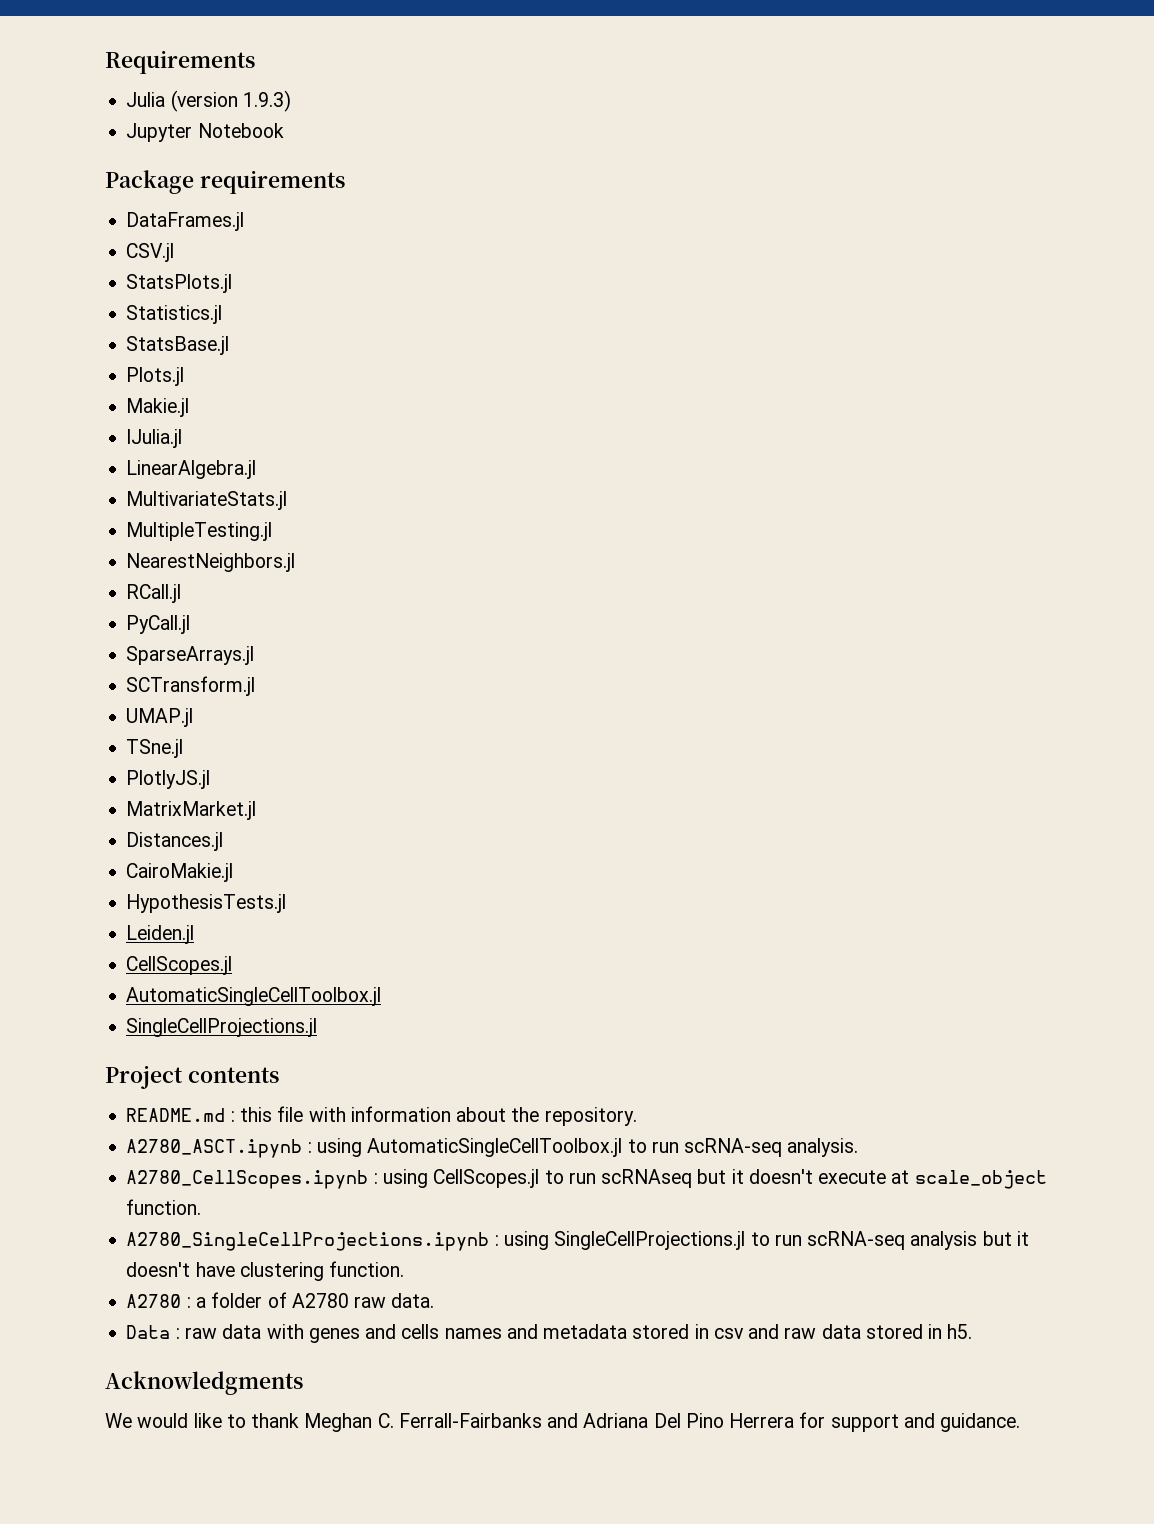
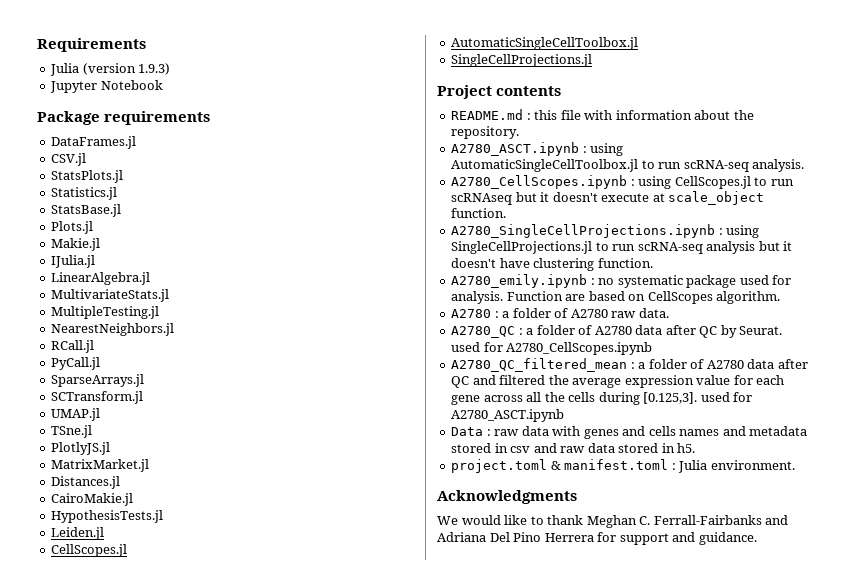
+ A2780_emily.ipynb : no systematic package used for analysis. Function are based on CellScopes algorithm.
+ A2780_QC : a folder of A2780 data after QC by Seurat. used for A2780_CellScopes.ipynb
+ A2780_QC_filtered_mean : a folder of A2780 data after QC and filtered the average expression value for each gene across all the cells during [0.125,3]. used for A2780_ASCT.ipynb
+ project.toml & manifest.toml : Julia environment.

